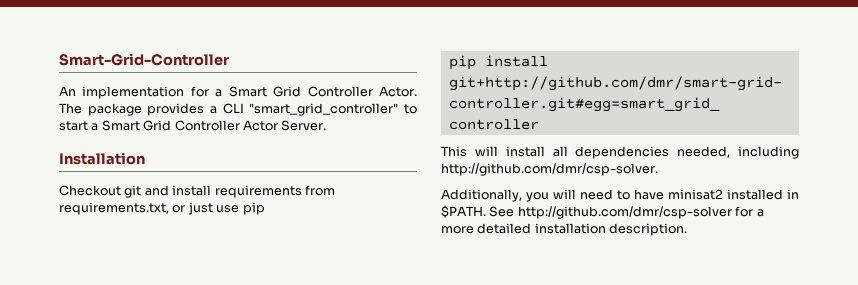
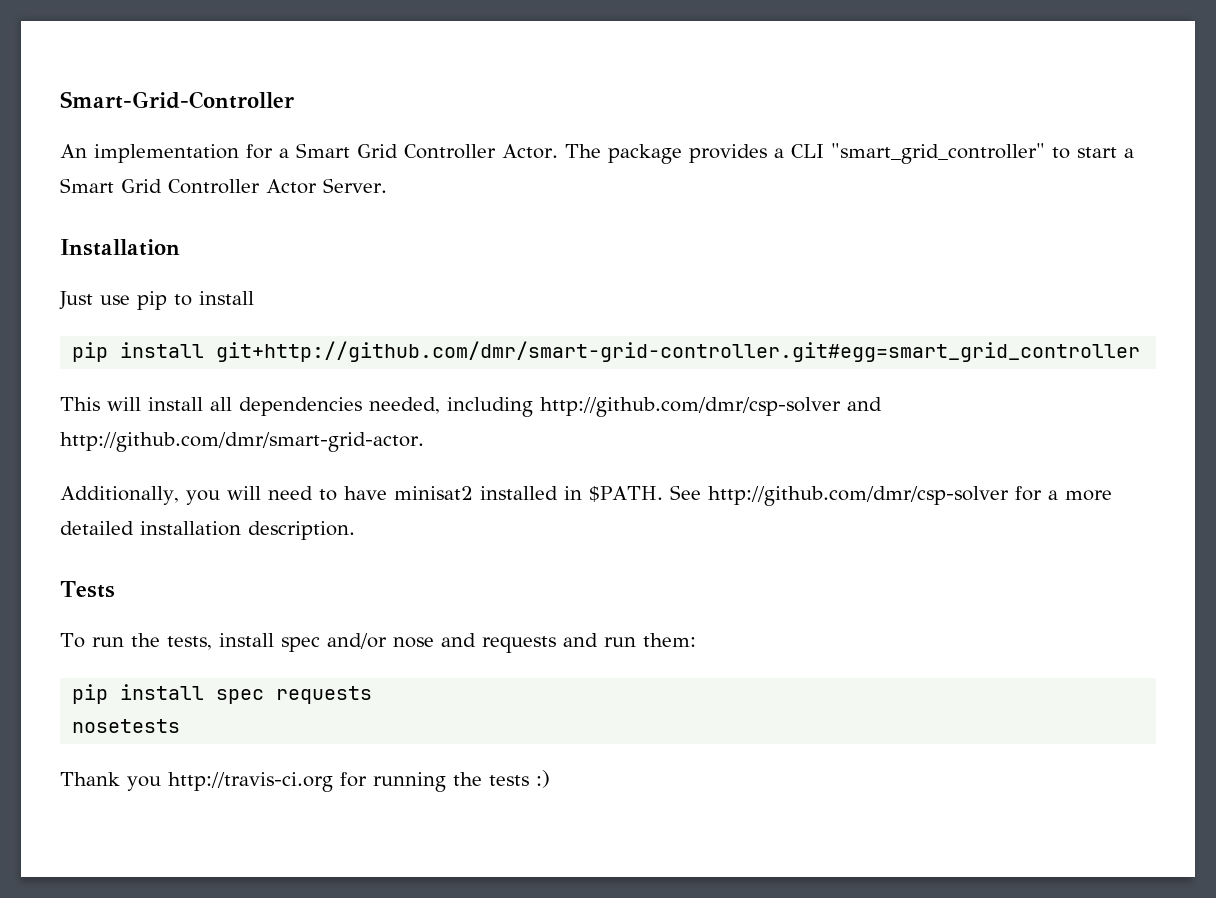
- Checkout git and install requirements from requirements.txt, or just use pip
+ Just use pip to install
- This will install all dependencies needed, including http://github.com/dmr/csp-solver.
+ This will install all dependencies needed, including http://github.com/dmr/csp-solver and http://github.com/dmr/smart-grid-actor.
+ Tests
+ To run the tests, install spec and/or nose and requests and run them:
+ pip install spec requests
+ nosetests
+ Thank you http://travis-ci.org for running the tests :)

